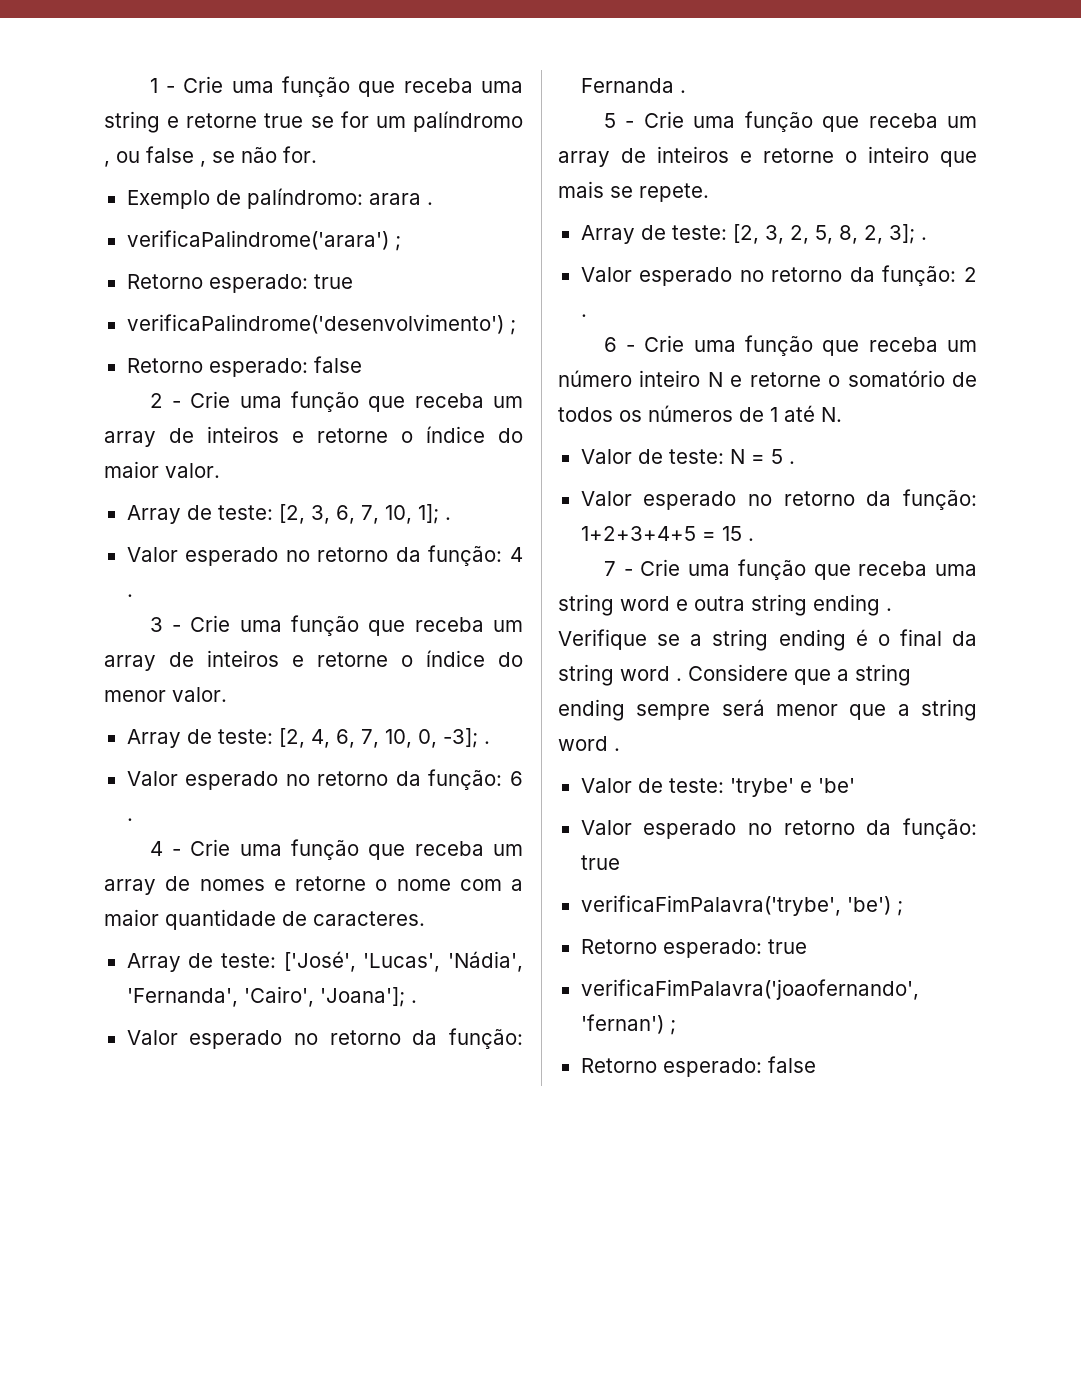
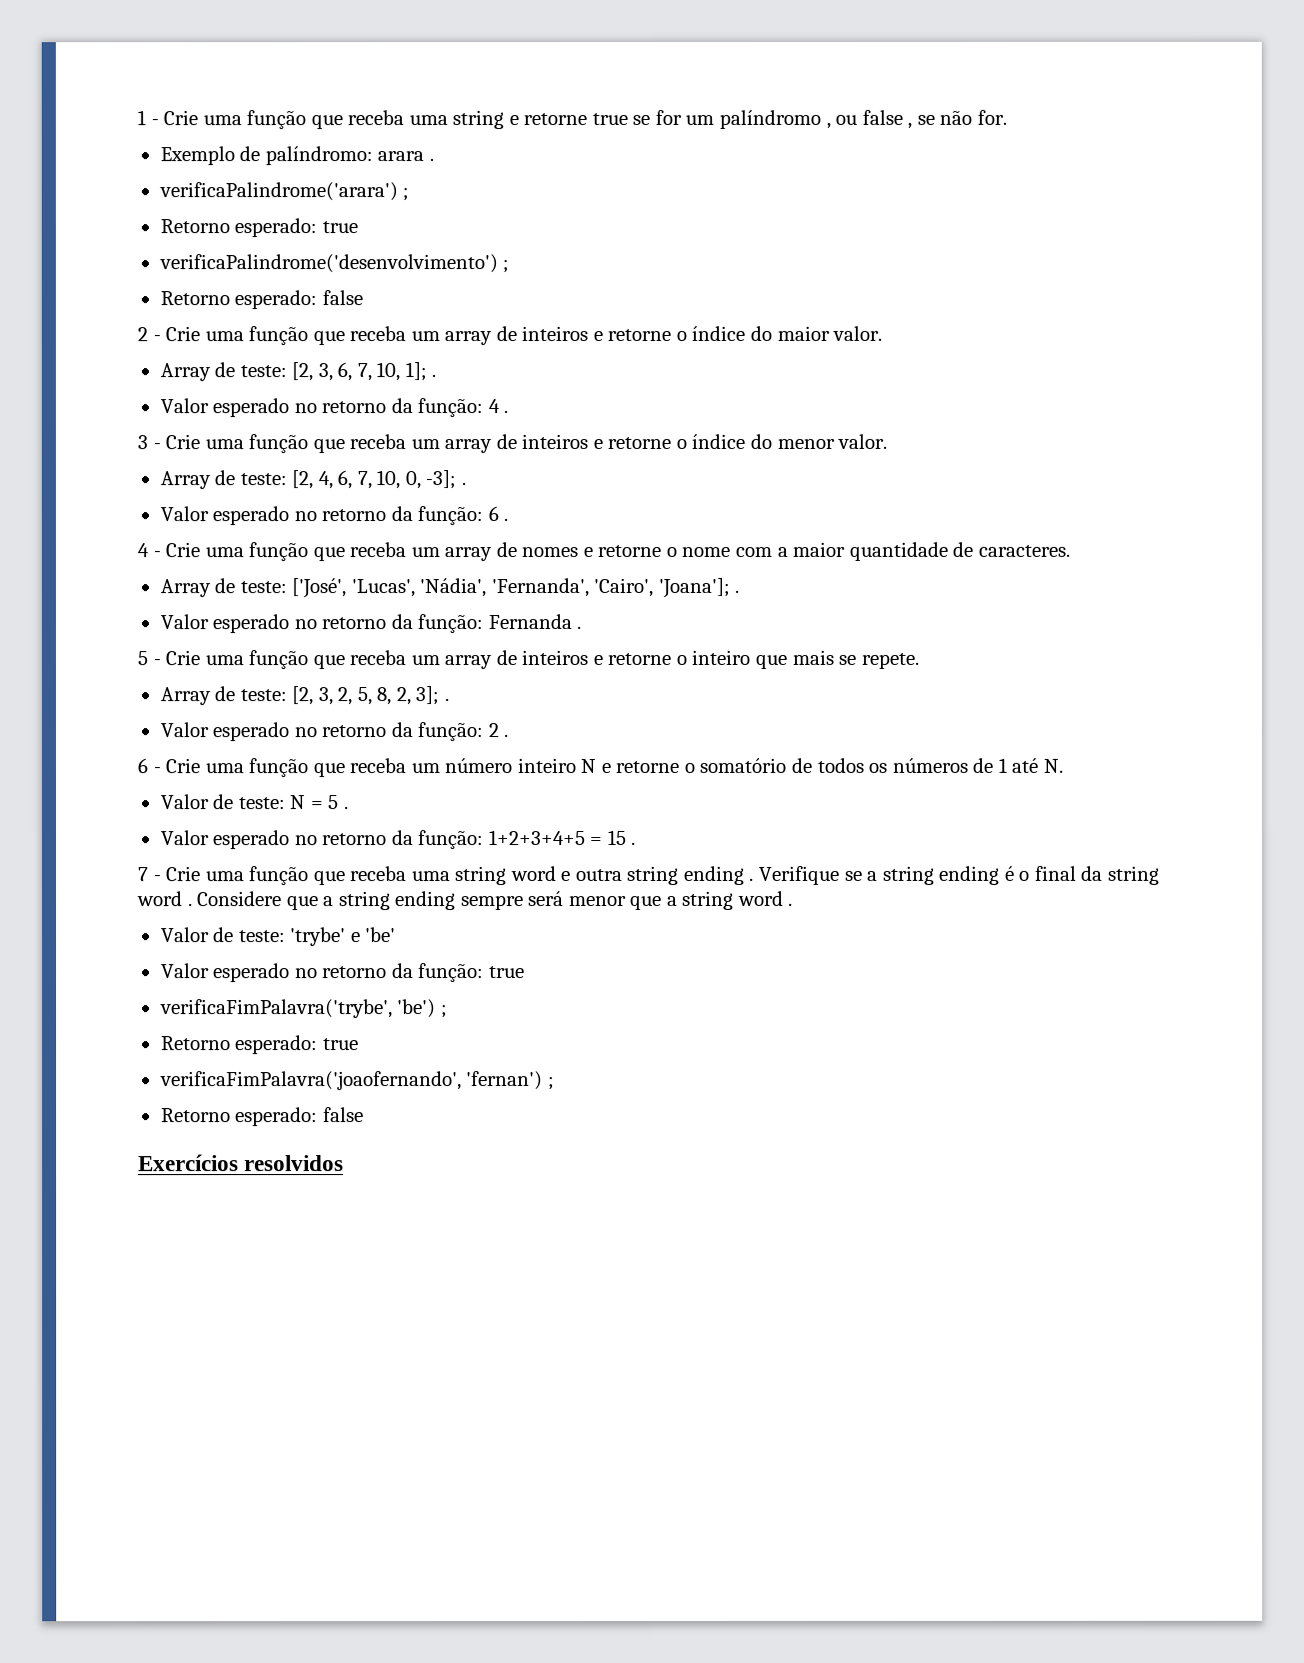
+ Exercícios resolvidos

